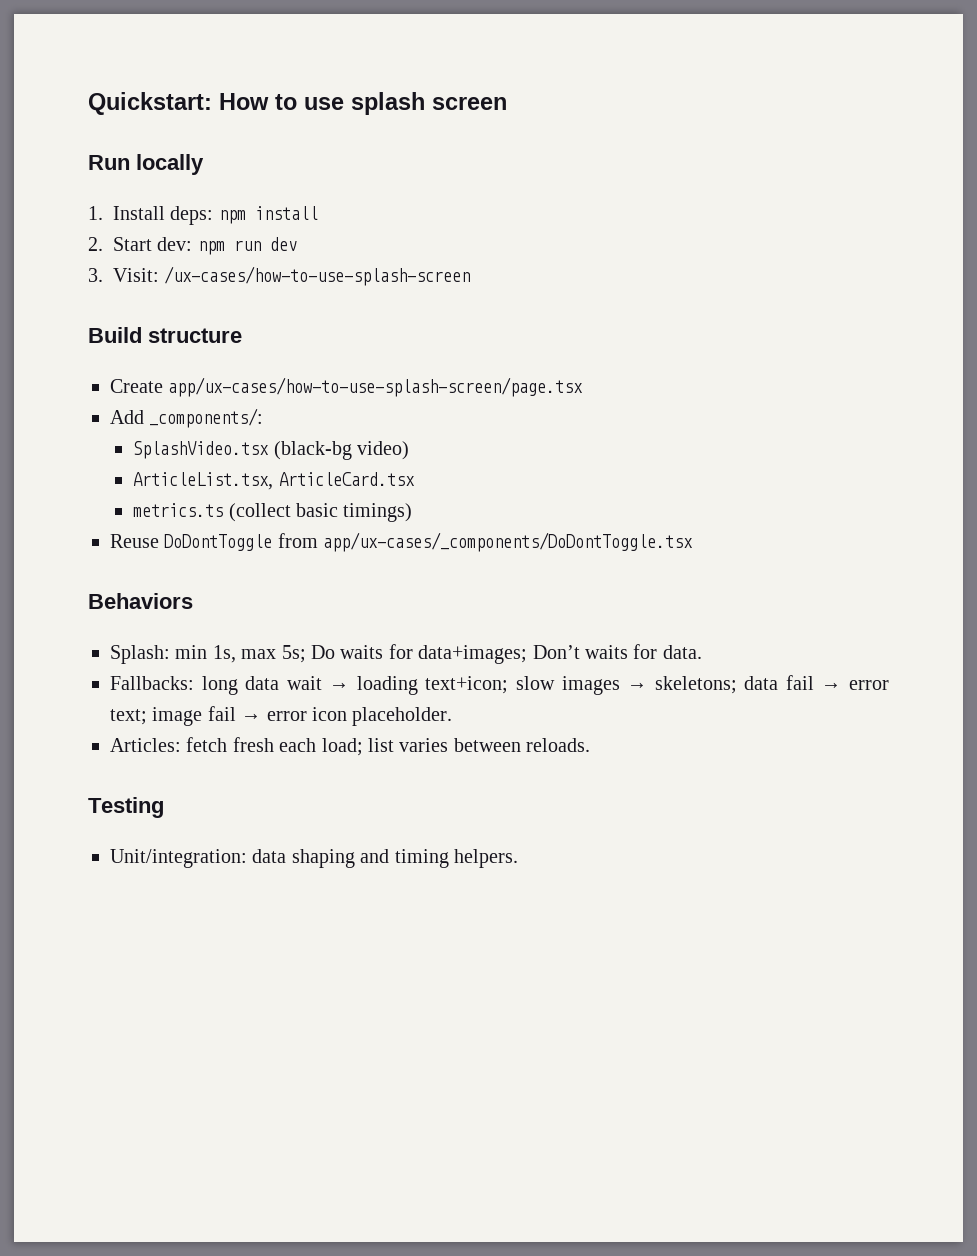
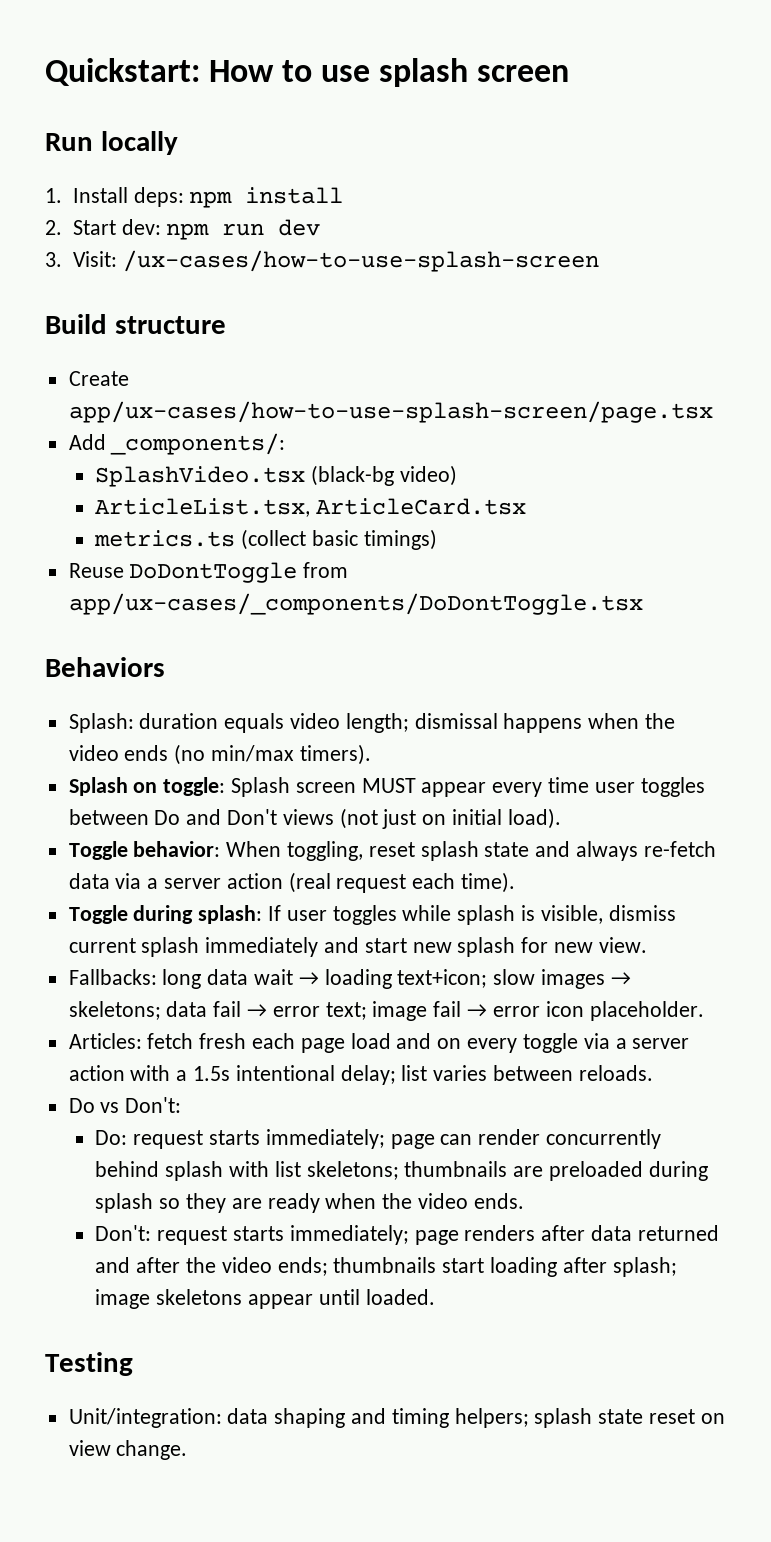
- Splash: min 1s, max 5s; Do waits for data+images; Don’t waits for data.
+ Splash: duration equals video length; dismissal happens when the video ends (no min/max timers).
+ Splash on toggle: Splash screen MUST appear every time user toggles between Do and Don't views (not just on initial load).
+ Toggle behavior: When toggling, reset splash state and always re-fetch data via a server action (real request each time).
+ Toggle during splash: If user toggles while splash is visible, dismiss current splash immediately and start new splash for new view.
- Articles: fetch fresh each load; list varies between reloads.
+ Articles: fetch fresh each page load and on every toggle via a server action with a 1.5s intentional delay; list varies between reloads.
+ Do vs Don't:
+ Do: request starts immediately; page can render concurrently behind splash with list skeletons; thumbnails are preloaded during splash so they are ready when the video ends.
+ Don't: request starts immediately; page renders after data returned and after the video ends; thumbnails start loading after splash; image skeletons appear until loaded.
- Unit/integration: data shaping and timing helpers.
+ Unit/integration: data shaping and timing helpers; splash state reset on view change.

